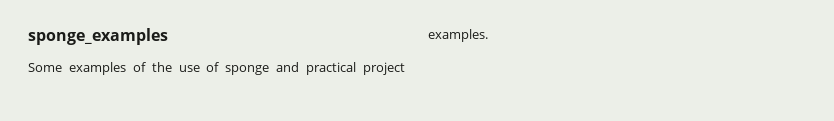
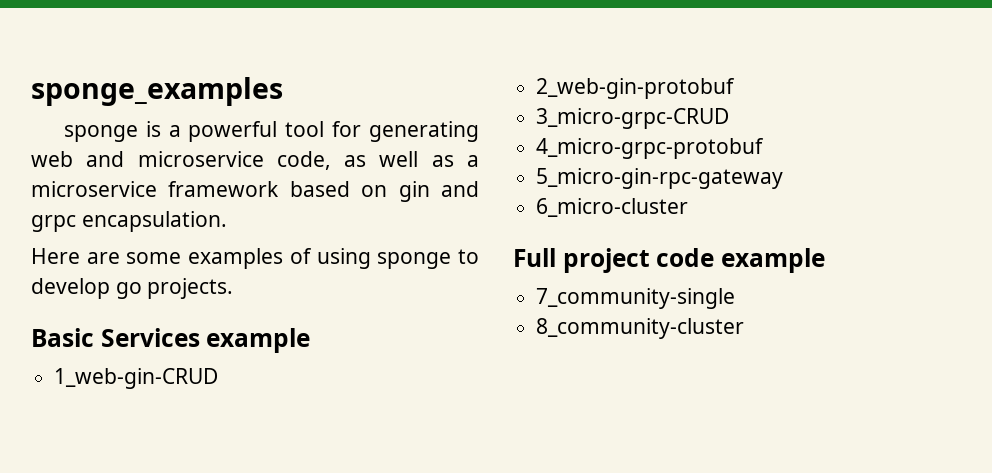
- Some examples of the use of sponge and practical project examples.
+ sponge is a powerful tool for generating web and microservice code, as well as a microservice framework based on gin and grpc encapsulation.
+ Here are some examples of using sponge to develop go projects.
+ Basic Services example
+ 1_web-gin-CRUD
+ 2_web-gin-protobuf
+ 3_micro-grpc-CRUD
+ 4_micro-grpc-protobuf
+ 5_micro-gin-rpc-gateway
+ 6_micro-cluster
+ Full project code example
+ 7_community-single
+ 8_community-cluster

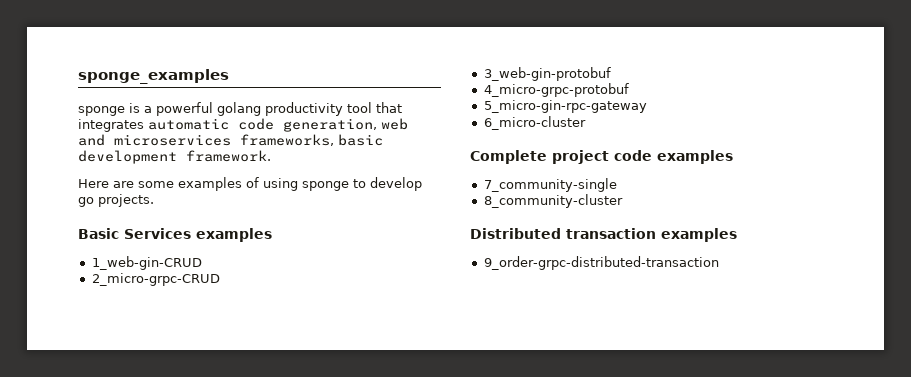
- sponge is a powerful tool for generating web and microservice code, as well as a microservice framework based on gin and grpc encapsulation.
+ sponge is a powerful golang productivity tool that integrates automatic code generation, web and microservices frameworks, basic development framework.
- Basic Services example
+ Basic Services examples
- 2_web-gin-protobuf
- 3_micro-grpc-CRUD
+ 2_micro-grpc-CRUD
+ 3_web-gin-protobuf
- Full project code example
+ Complete project code examples
+ Distributed transaction examples
+ 9_order-grpc-distributed-transaction

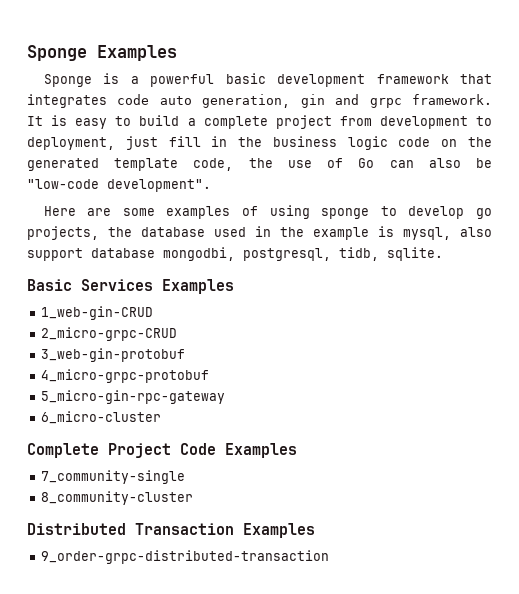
- sponge_examples
- sponge is a powerful golang productivity tool that integrates automatic code generation, web and microservices frameworks, basic development framework.
+ Sponge Examples
+ Sponge is a powerful basic development framework that integrates code auto generation, gin and grpc framework. It is easy to build a complete project from development to deployment, just fill in the business logic code on the generated template code, the use of Go can also be "low-code development".
- Here are some examples of using sponge to develop go projects.
+ Here are some examples of using sponge to develop go projects, the database used in the example is mysql, also support database mongodbi, postgresql, tidb, sqlite.
- Basic Services examples
+ Basic Services Examples
- Complete project code examples
+ Complete Project Code Examples
- Distributed transaction examples
+ Distributed Transaction Examples

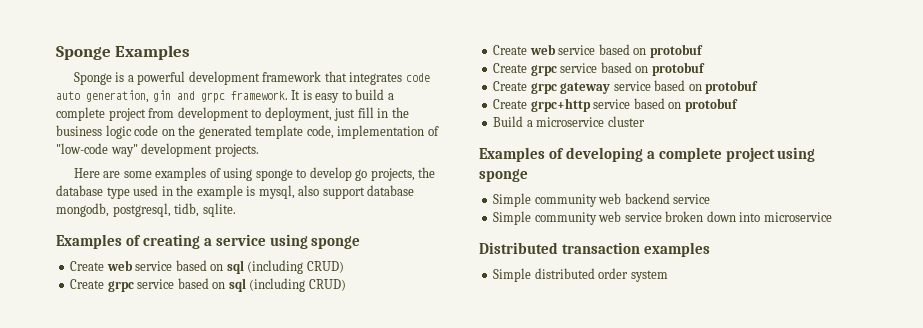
- Sponge is a powerful basic development framework that integrates code auto generation, gin and grpc framework.
+ Sponge is a powerful development framework that integrates code auto generation, gin and grpc framework.
- It is easy to build a complete project from development to deployment, just fill in the business logic code on the generated template code, the use of Go can also be "low-code development".
+ It is easy to build a complete project from development to deployment, just fill in the business logic code on the generated template code, implementation of "low-code way" development projects.
- Here are some examples of using sponge to develop go projects, the database used in the example is mysql, also support database mongodbi, postgresql, tidb, sqlite.
+ Here are some examples of using sponge to develop go projects, the database type used in the example is mysql, also support database mongodb, postgresql, tidb, sqlite.
- Basic Services Examples
- 1_web-gin-CRUD
- 2_micro-grpc-CRUD
- 3_web-gin-protobuf
- 4_micro-grpc-protobuf
- 5_micro-gin-rpc-gateway
- 6_micro-cluster
- Complete Project Code Examples
- 7_community-single
- 8_community-cluster
- Distributed Transaction Examples
- 9_order-grpc-distributed-transaction
+ Examples of creating a service using sponge
+ Create web service based on sql (including CRUD)
+ Create grpc service based on sql (including CRUD)
+ Create web service based on protobuf
+ Create grpc service based on protobuf
+ Create grpc gateway service based on protobuf
+ Create grpc+http service based on protobuf
+ Build a microservice cluster
+ Examples of developing a complete project using sponge
+ Simple community web backend service
+ Simple community web service broken down into microservice
+ Distributed transaction examples
+ Simple distributed order system

